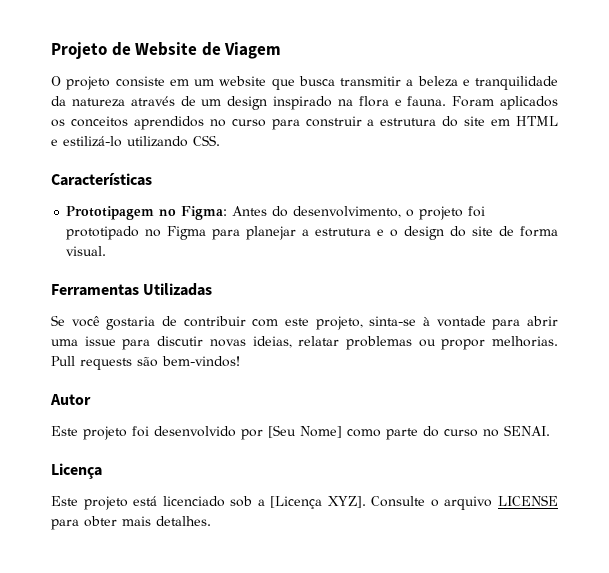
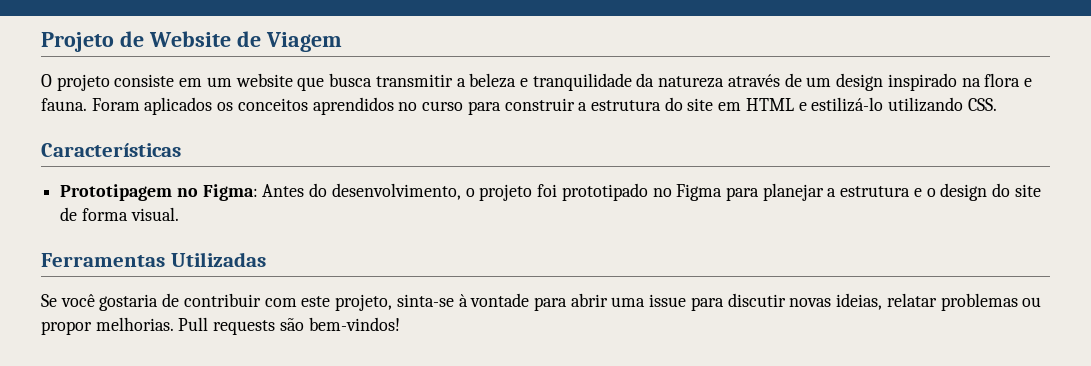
- Autor
- Este projeto foi desenvolvido por [Seu Nome] como parte do curso no SENAI.
- Licença
- Este projeto está licenciado sob a [Licença XYZ]. Consulte o arquivo LICENSE para obter mais detalhes.

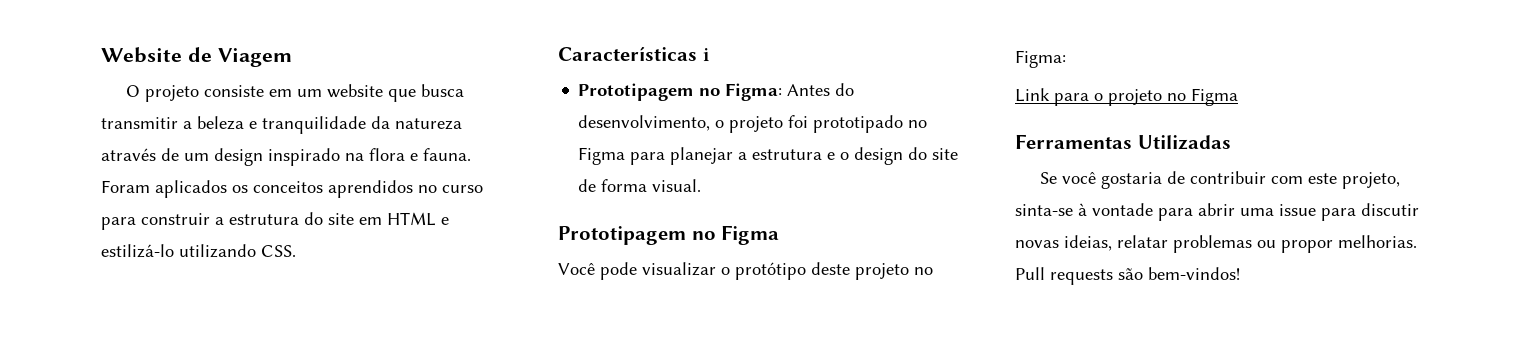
- Projeto de Website de Viagem
+ Website de Viagem
- Características
+ Características ℹ
+ Prototipagem no Figma
+ Você pode visualizar o protótipo deste projeto no Figma:
+ Link para o projeto no Figma

